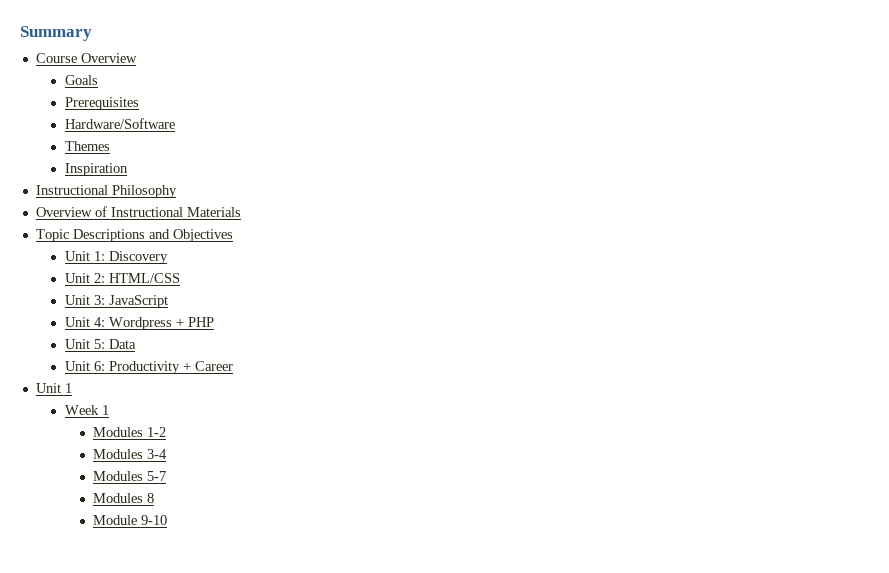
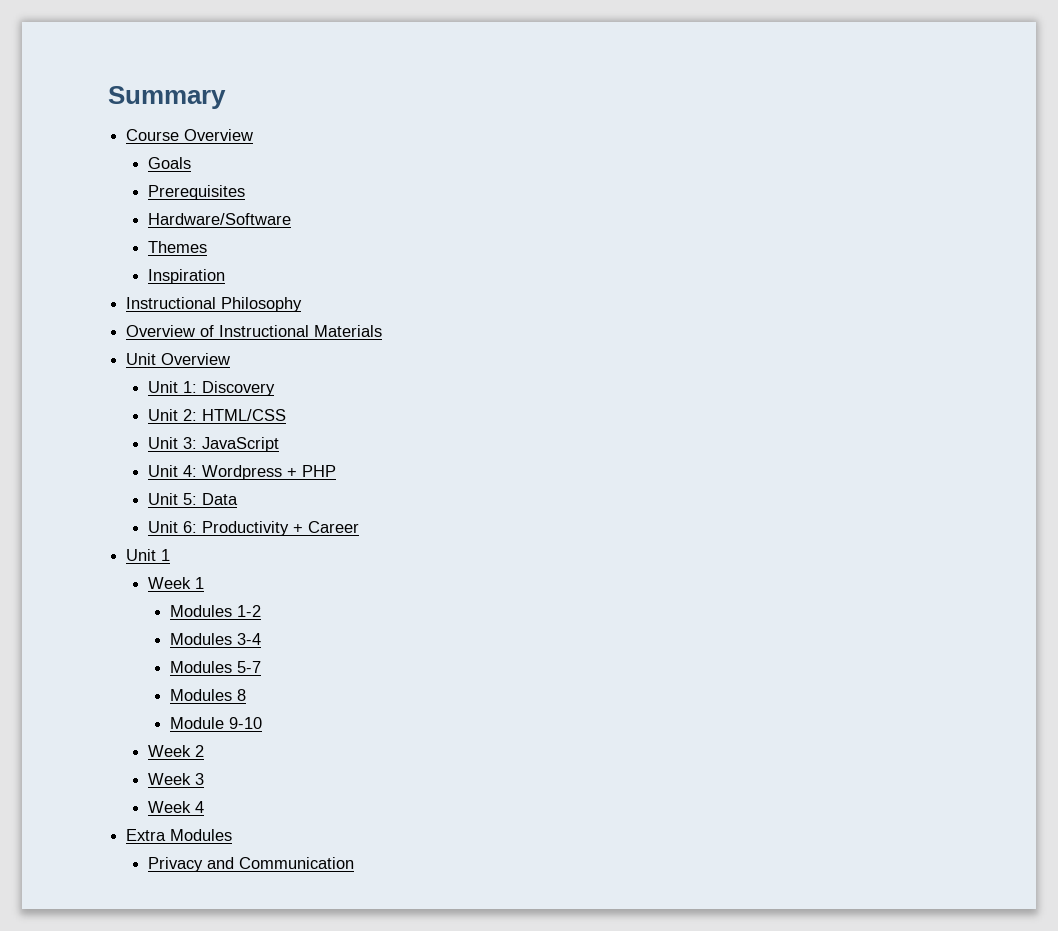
- Topic Descriptions and Objectives
+ Unit Overview
+ Week 2
+ Week 3
+ Week 4
+ Extra Modules
+ Privacy and Communication

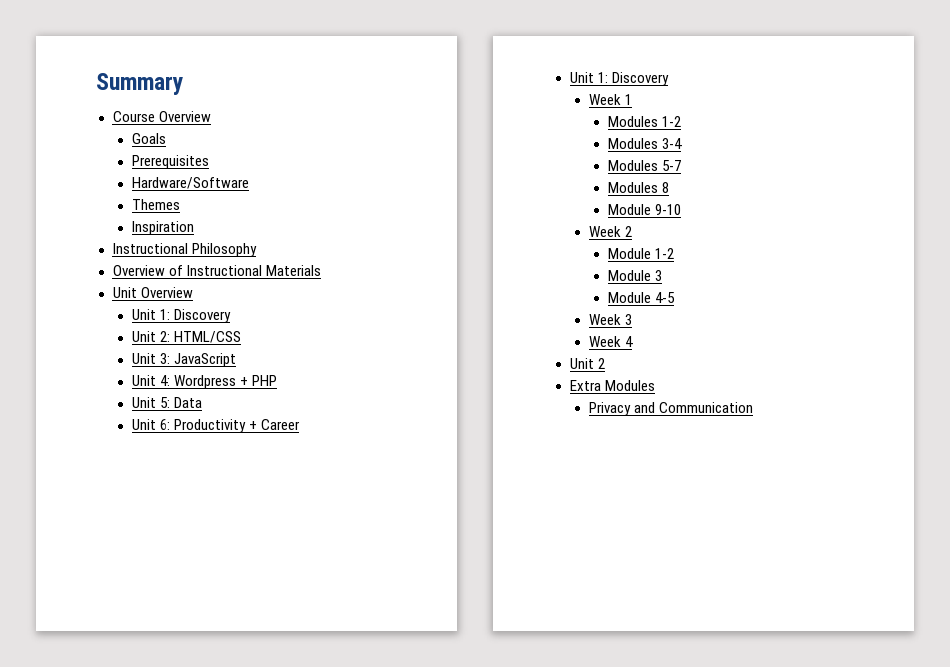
  Unit 6: Productivity + Career
- Unit 1
+ Unit 1: Discovery
+ Module 1-2
+ Module 3
+ Module 4-5
+ Unit 2

